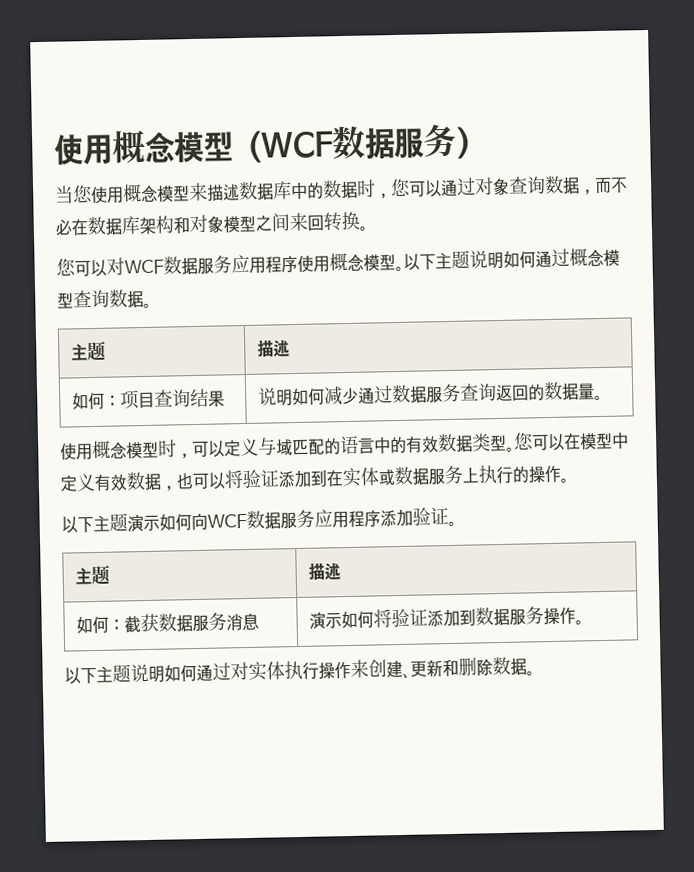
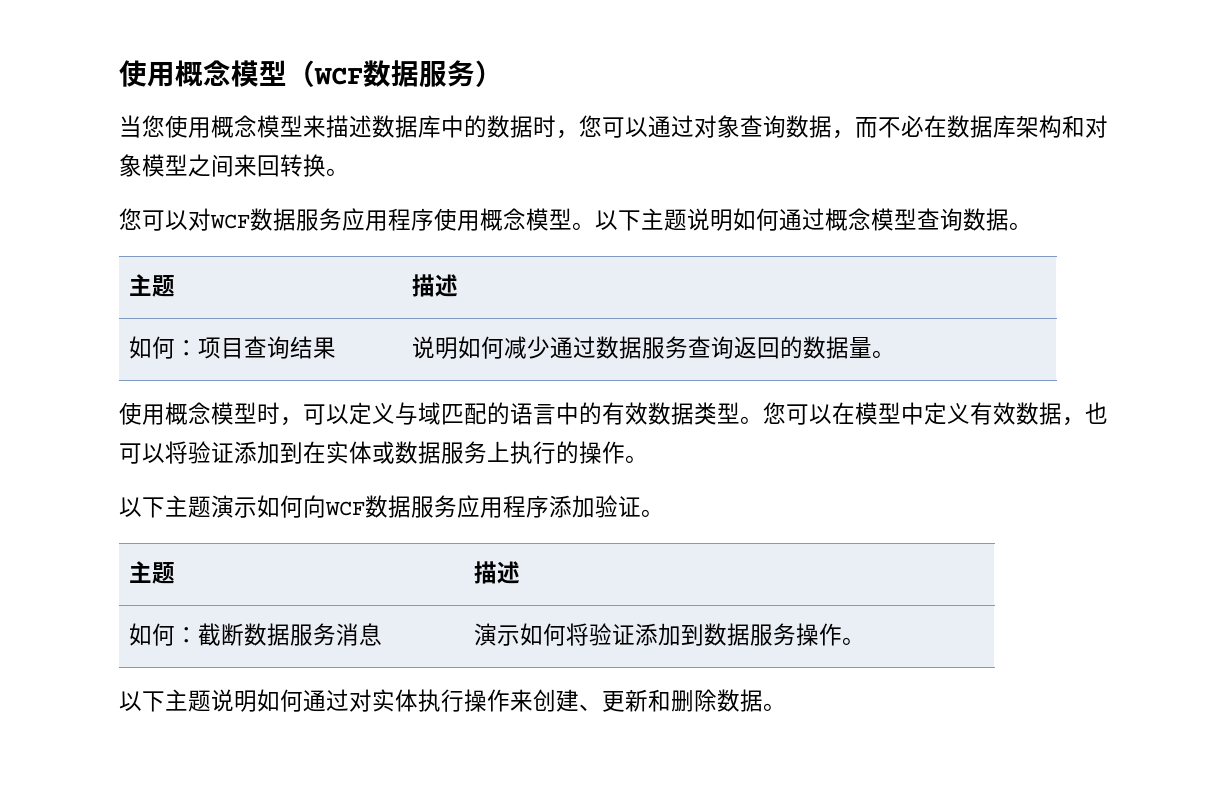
- 如何：截获数据服务消息 | 演示如何将验证添加到数据服务操作。
+ 如何：截断数据服务消息 | 演示如何将验证添加到数据服务操作。

